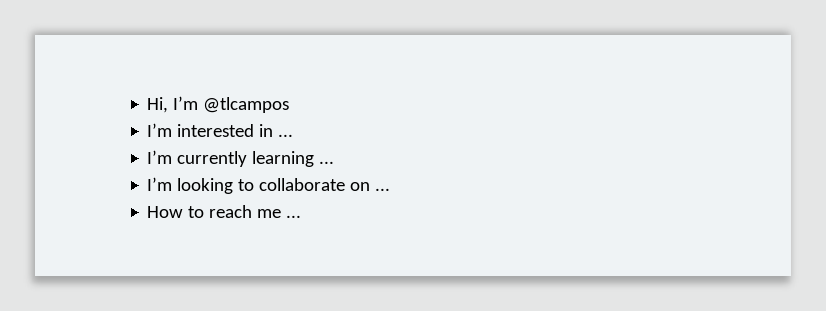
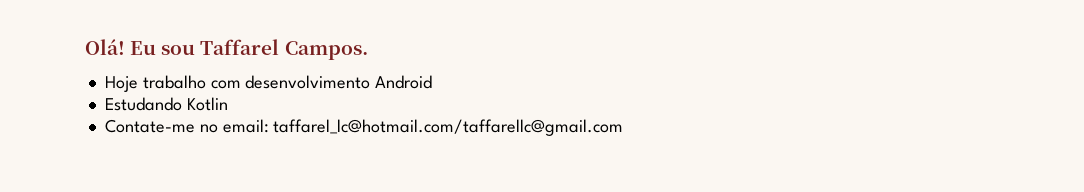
- Hi, I’m @tlcampos
- I’m interested in ...
- I’m currently learning ...
- I’m looking to collaborate on ...
- How to reach me ...
+ Olá! Eu sou Taffarel Campos.
+ Hoje trabalho com desenvolvimento Android
+ Estudando Kotlin
+ Contate-me no email: taffarel_lc@hotmail.com/taffarellc@gmail.com

